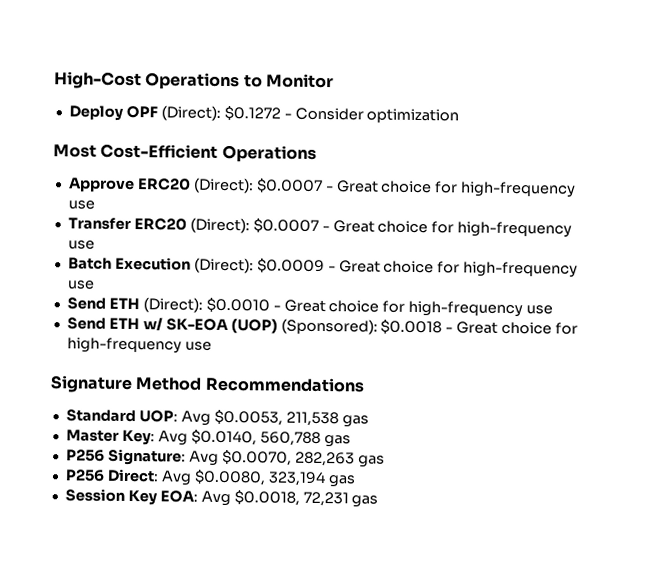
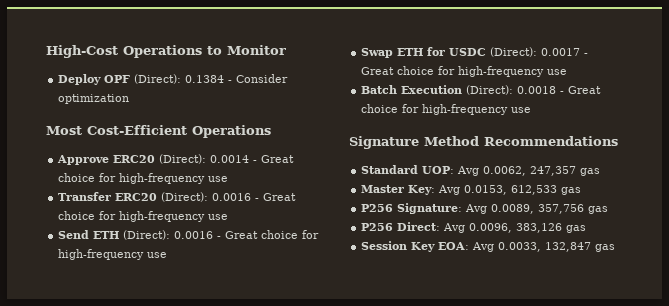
- Deploy OPF (Direct): $0.1272 - Consider optimization
+ Deploy OPF (Direct): 0.1384 - Consider optimization
- Approve ERC20 (Direct): $0.0007 - Great choice for high-frequency use
+ Approve ERC20 (Direct): 0.0014 - Great choice for high-frequency use
- Transfer ERC20 (Direct): $0.0007 - Great choice for high-frequency use
+ Transfer ERC20 (Direct): 0.0016 - Great choice for high-frequency use
+ Send ETH (Direct): 0.0016 - Great choice for high-frequency use
+ Swap ETH for USDC (Direct): 0.0017 - Great choice for high-frequency use
- Batch Execution (Direct): $0.0009 - Great choice for high-frequency use
- Send ETH (Direct): $0.0010 - Great choice for high-frequency use
- Send ETH w/ SK-EOA (UOP) (Sponsored): $0.0018 - Great choice for high-frequency use
+ Batch Execution (Direct): 0.0018 - Great choice for high-frequency use
- Standard UOP: Avg $0.0053, 211,538 gas
+ Standard UOP: Avg 0.0062, 247,357 gas
- Master Key: Avg $0.0140, 560,788 gas
+ Master Key: Avg 0.0153, 612,533 gas
- P256 Signature: Avg $0.0070, 282,263 gas
+ P256 Signature: Avg 0.0089, 357,756 gas
- P256 Direct: Avg $0.0080, 323,194 gas
+ P256 Direct: Avg 0.0096, 383,126 gas
- Session Key EOA: Avg $0.0018, 72,231 gas
+ Session Key EOA: Avg 0.0033, 132,847 gas

